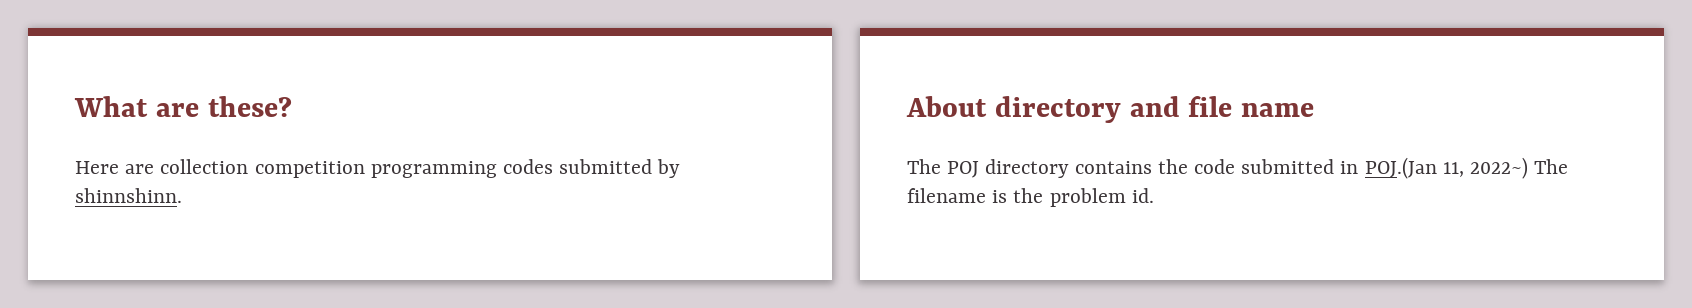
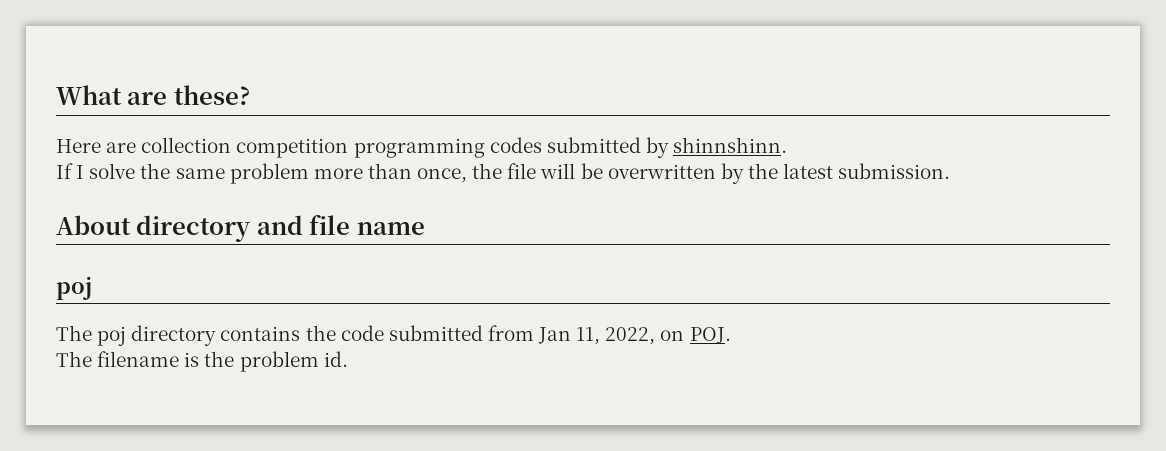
+ If I solve the same problem more than once, the file will be overwritten by the latest submission.
  About directory and file name
- The POJ directory contains the code submitted in POJ.(Jan 11, 2022~) The filename is the problem id.
+ poj
+ The poj directory contains the code submitted from Jan 11, 2022, on POJ.
+ The filename is the problem id.

